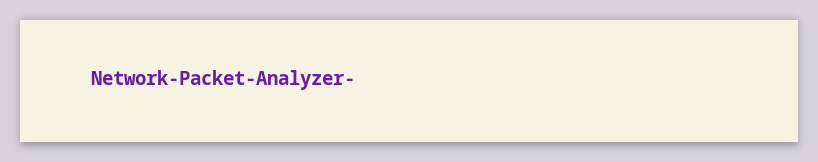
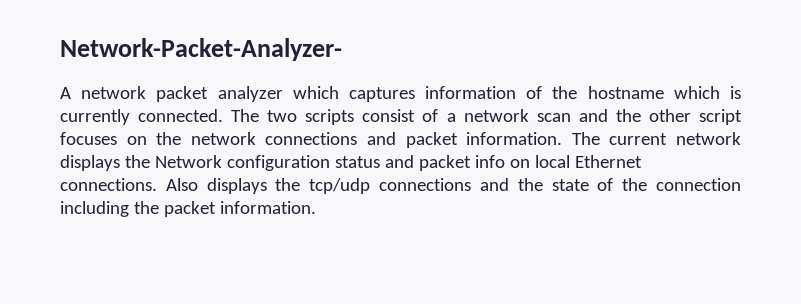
+ A network packet analyzer which captures information of the hostname which is currently connected. The two scripts consist of a network scan and the other script focuses on the network connections and packet information. The current network displays the Network configuration status and packet info on local Ethernet connections. Also displays the tcp/udp connections and the state of the connection including the packet information.

